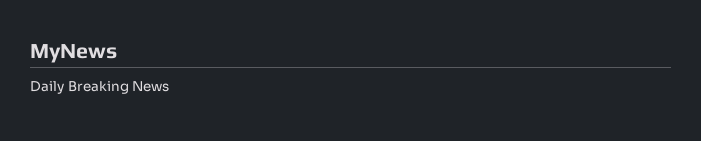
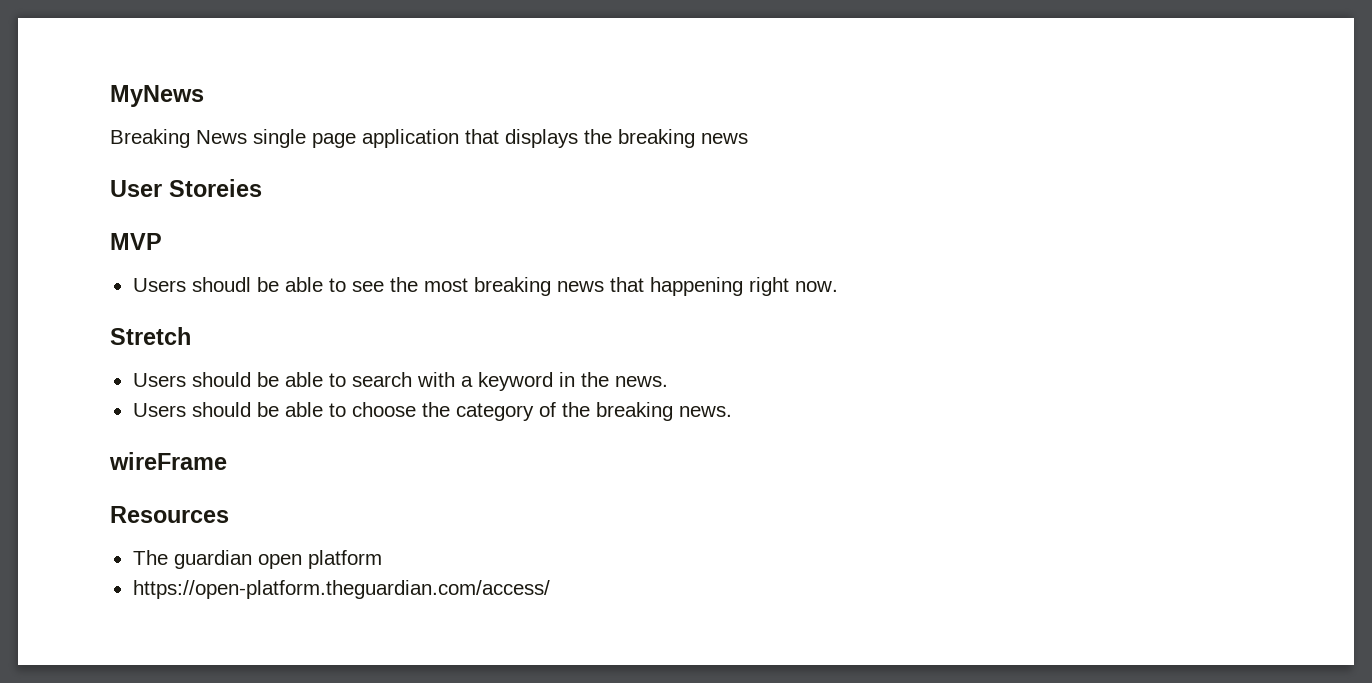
- Daily Breaking News
+ Breaking News single page application that displays the breaking news
+ User Storeies
+ MVP
+ Users shoudl be able to see the most breaking news that happening right now.
+ Stretch
+ Users should be able to search with a keyword in the news.
+ Users should be able to choose the category of the breaking news.
+ wireFrame
+ Resources
+ The guardian open platform
+ https://open-platform.theguardian.com/access/

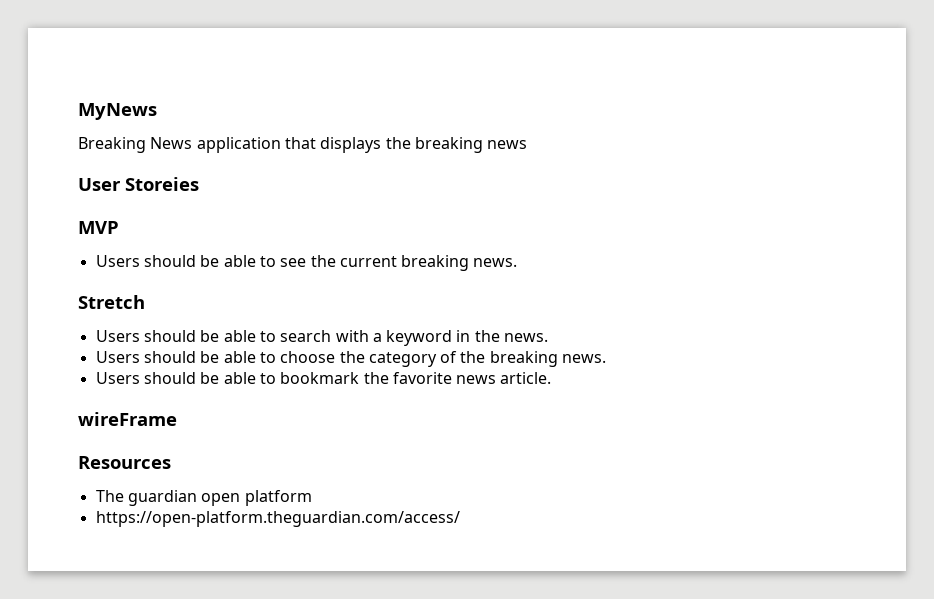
- Breaking News single page application that displays the breaking news
+ Breaking News application that displays the breaking news
- Users shoudl be able to see the most breaking news that happening right now.
+ Users should be able to see the current breaking news.
+ Users should be able to bookmark the favorite news article.

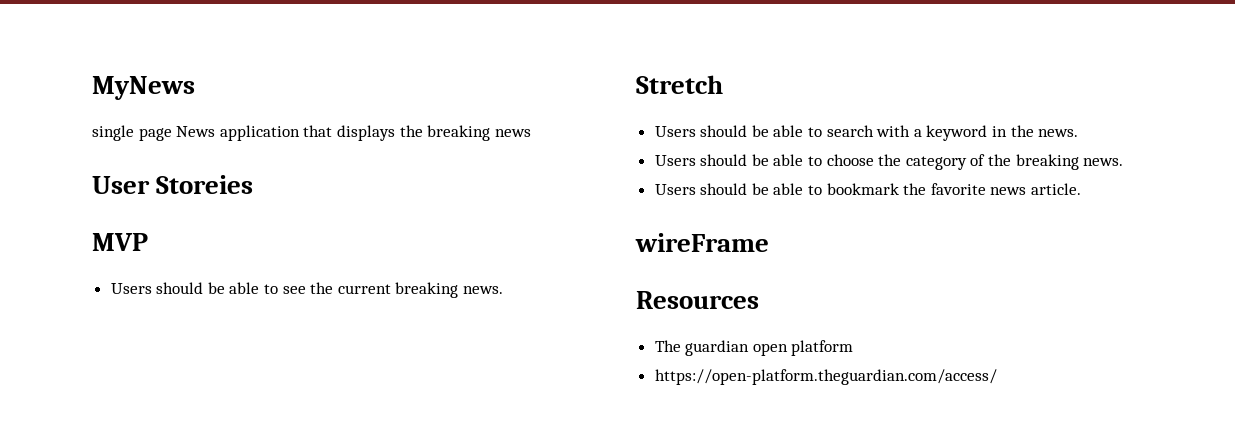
- Breaking News application that displays the breaking news
+ single page News application that displays the breaking news

